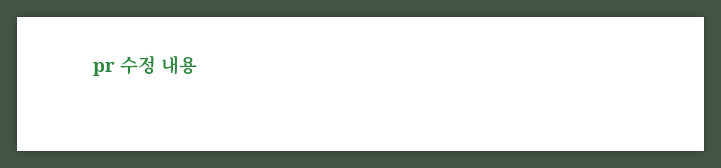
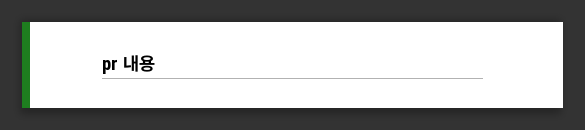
- pr 수정 내용
+ pr 내용

